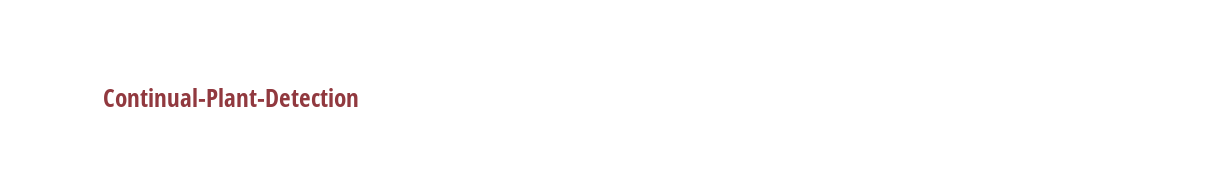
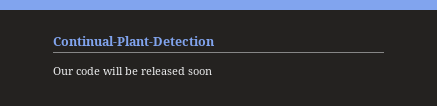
+ Our code will be released soon

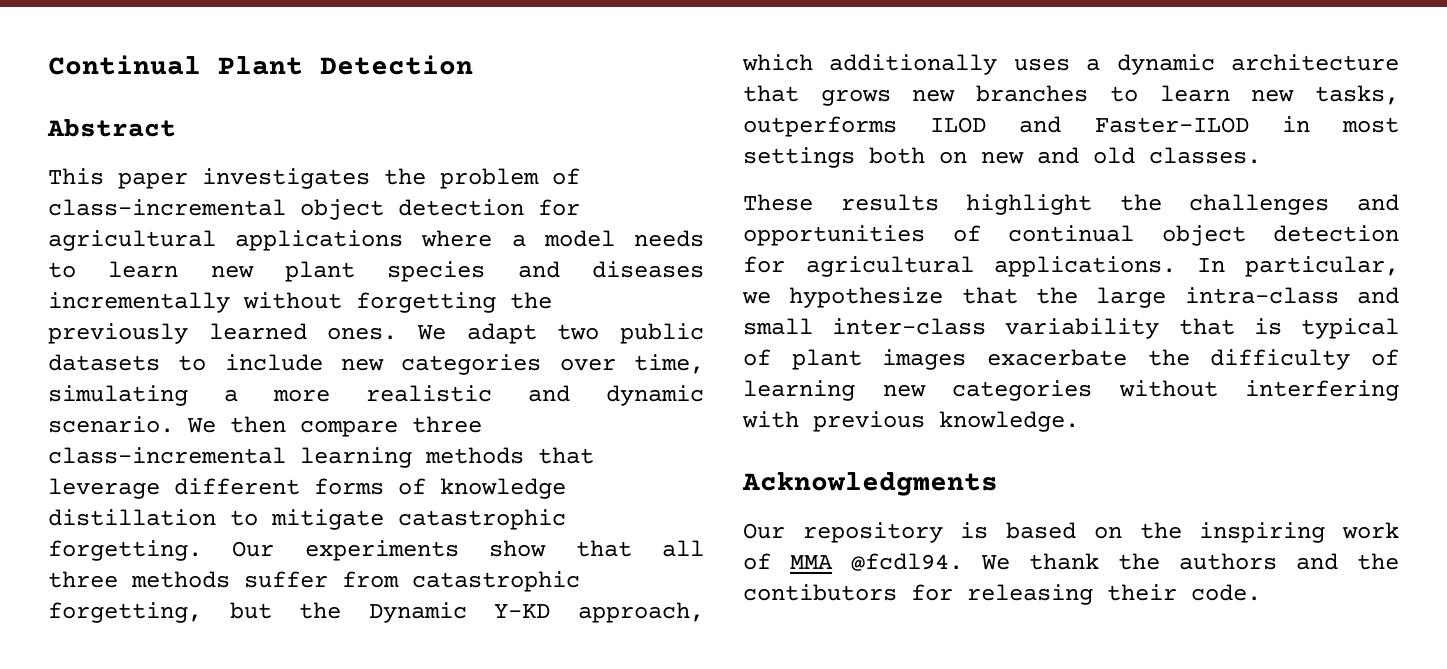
- Continual-Plant-Detection
- Our code will be released soon
+ Continual Plant Detection
+ Abstract
+ This paper investigates the problem of class-incremental object detection for agricultural applications where a model needs to learn new plant species and diseases incrementally without forgetting the previously learned ones. We adapt two public datasets to include new categories over time, simulating a more realistic and dynamic scenario. We then compare three class-incremental learning methods that leverage different forms of knowledge distillation to mitigate catastrophic forgetting. Our experiments show that all three methods suffer from catastrophic forgetting, but the Dynamic Y-KD approach, which additionally uses a dynamic architecture that grows new branches to learn new tasks, outperforms ILOD and Faster-ILOD in most settings both on new and old classes.
+ These results highlight the challenges and opportunities of continual object detection for agricultural applications. In particular, we hypothesize that the large intra-class and small inter-class variability that is typical of plant images exacerbate the difficulty of learning new categories without interfering with previous knowledge.
+ Acknowledgments
+ Our repository is based on the inspiring work of MMA @fcdl94. We thank the authors and the contibutors for releasing their code.

